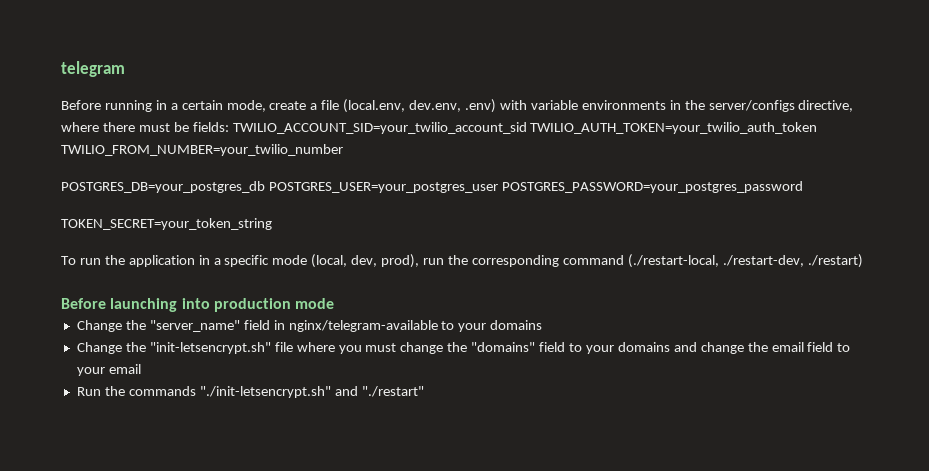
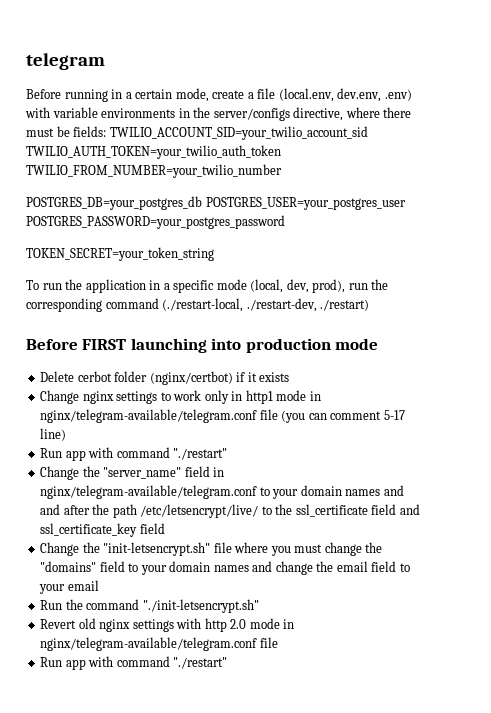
- Before launching into production mode
+ Before FIRST launching into production mode
+ Delete cerbot folder (nginx/certbot) if it exists
+ Change nginx settings to work only in http1 mode in nginx/telegram-available/telegram.conf file (you can comment 5-17 line)
+ Run app with command "./restart"
- Change the "server_name" field in nginx/telegram-available to your domains
+ Change the "server_name" field in nginx/telegram-available/telegram.conf to your domain names and and after the path /etc/letsencrypt/live/ to the ssl_certificate field and ssl_certificate_key field
- Change the "init-letsencrypt.sh" file where you must change the "domains" field to your domains and change the email field to your email
+ Change the "init-letsencrypt.sh" file where you must change the "domains" field to your domain names and change the email field to your email
- Run the commands "./init-letsencrypt.sh" and "./restart"
+ Run the command "./init-letsencrypt.sh"
+ Revert old nginx settings with http 2.0 mode in nginx/telegram-available/telegram.conf file
+ Run app with command "./restart"

